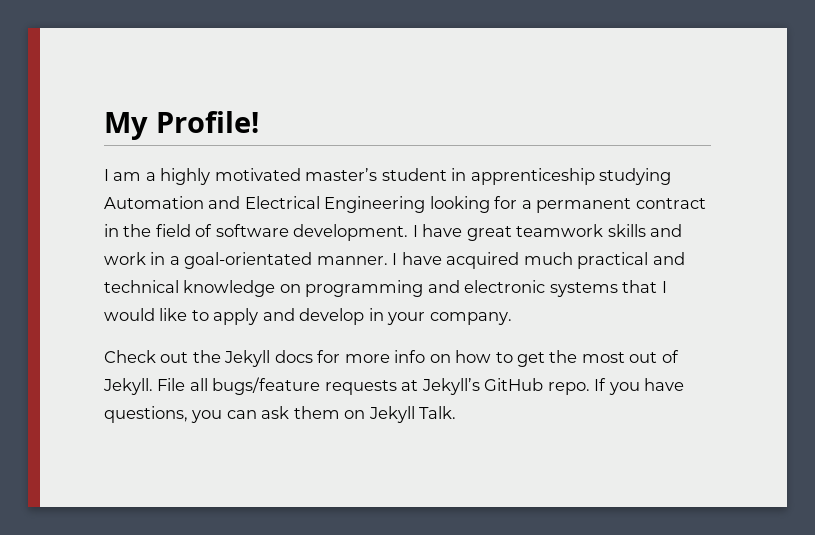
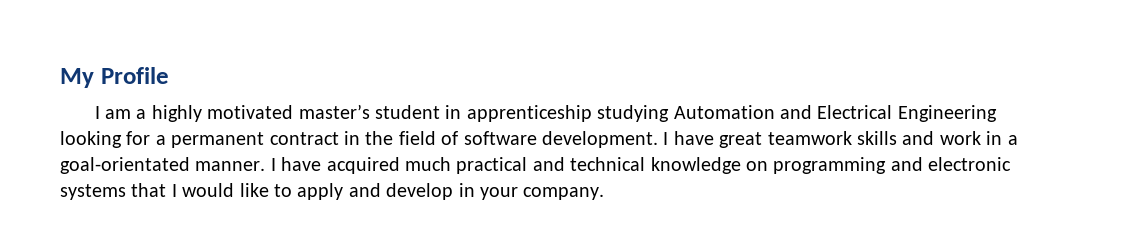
- My Profile!
+ My Profile
- Check out the Jekyll docs for more info on how to get the most out of Jekyll. File all bugs/feature requests at Jekyll’s GitHub repo. If you have questions, you can ask them on Jekyll Talk.

